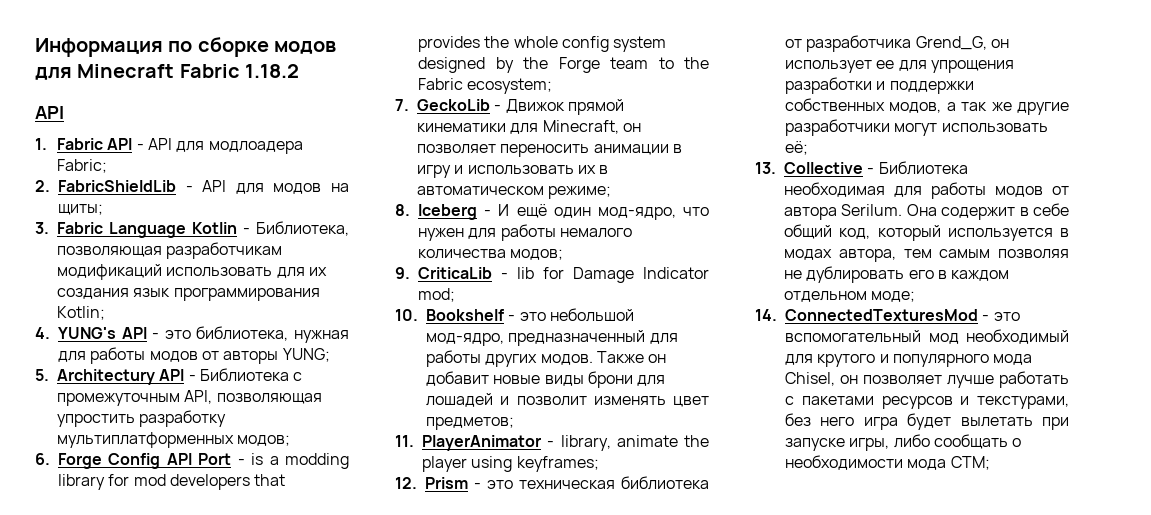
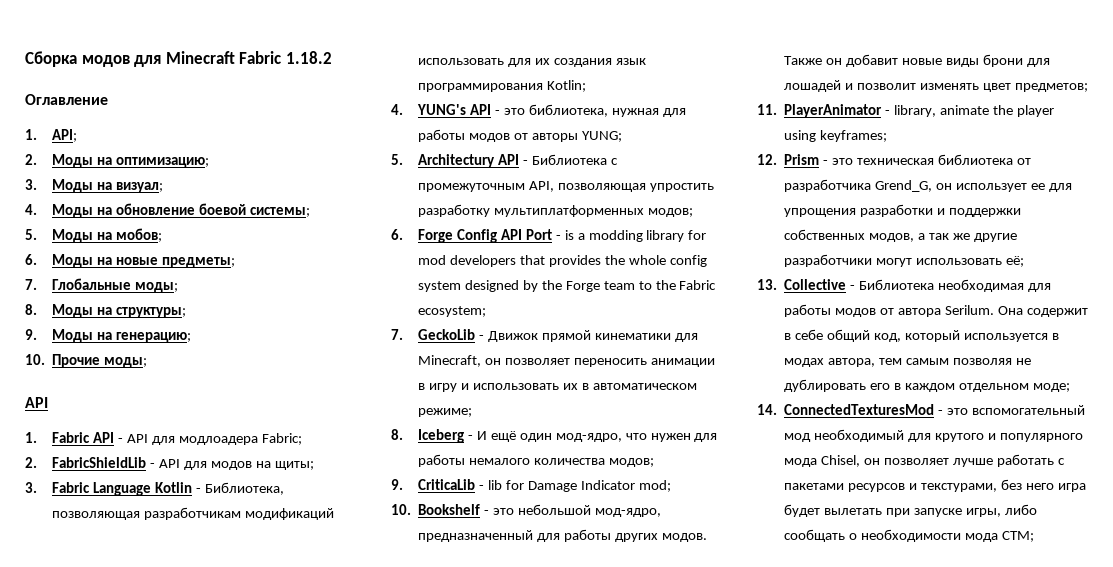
- Информация по сборке модов для Minecraft Fabric 1.18.2
+ Сборка модов для Minecraft Fabric 1.18.2
+ Оглавление
+ 1. API;
+ 2. Моды на оптимизацию;
+ 3. Моды на визуал;
+ 4. Моды на обновление боевой системы;
+ 5. Моды на мобов;
+ 6. Моды на новые предметы;
+ 7. Глобальные моды;
+ 8. Моды на структуры;
+ 9. Моды на генерацию;
+ 10. Прочие моды;

